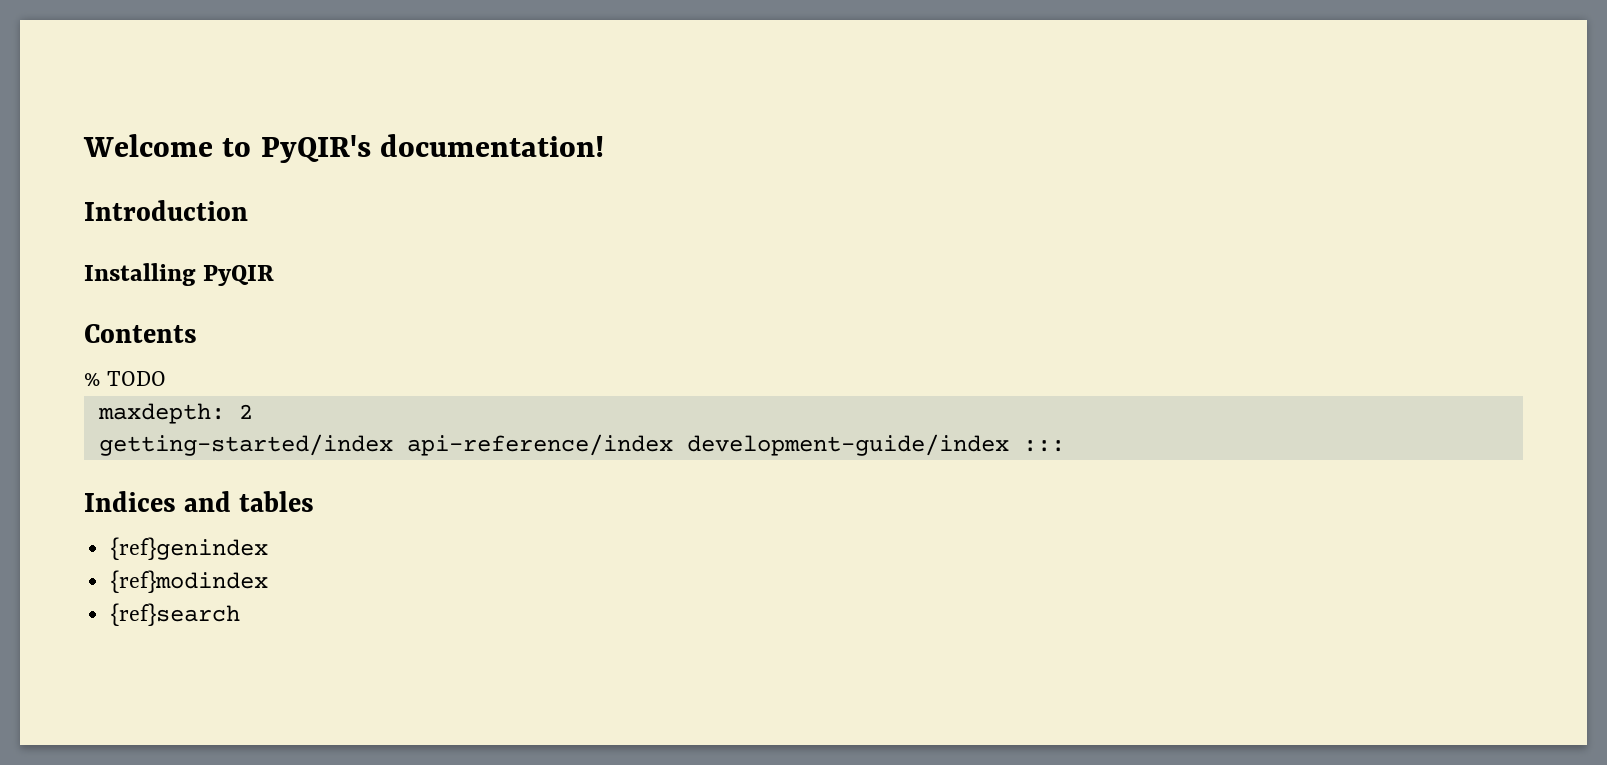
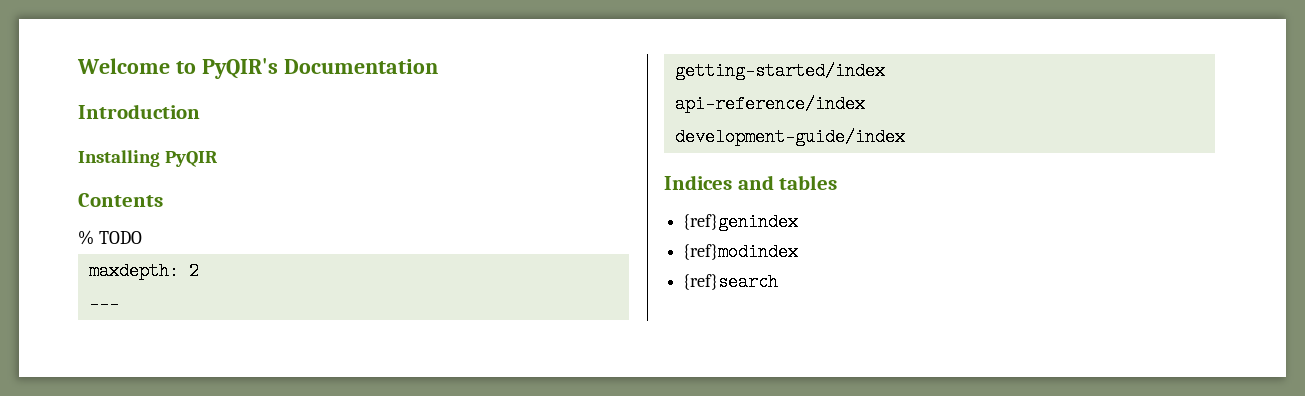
- Welcome to PyQIR's documentation!
+ Welcome to PyQIR's Documentation
+ ---
- getting-started/index api-reference/index development-guide/index :::
+ getting-started/index
+ api-reference/index
+ development-guide/index

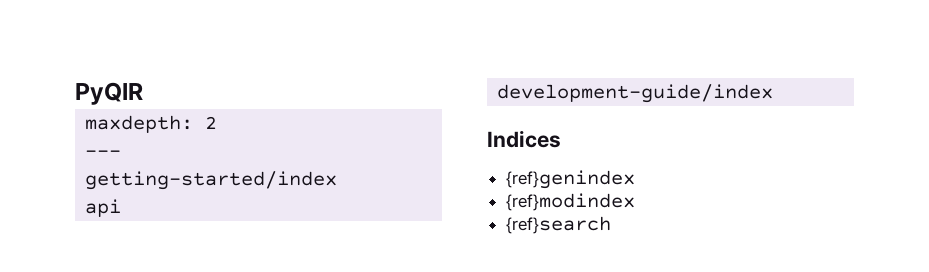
- Welcome to PyQIR's Documentation
- Introduction
- Installing PyQIR
- Contents
- % TODO
+ PyQIR
- api-reference/index
+ api
- Indices and tables
+ Indices

